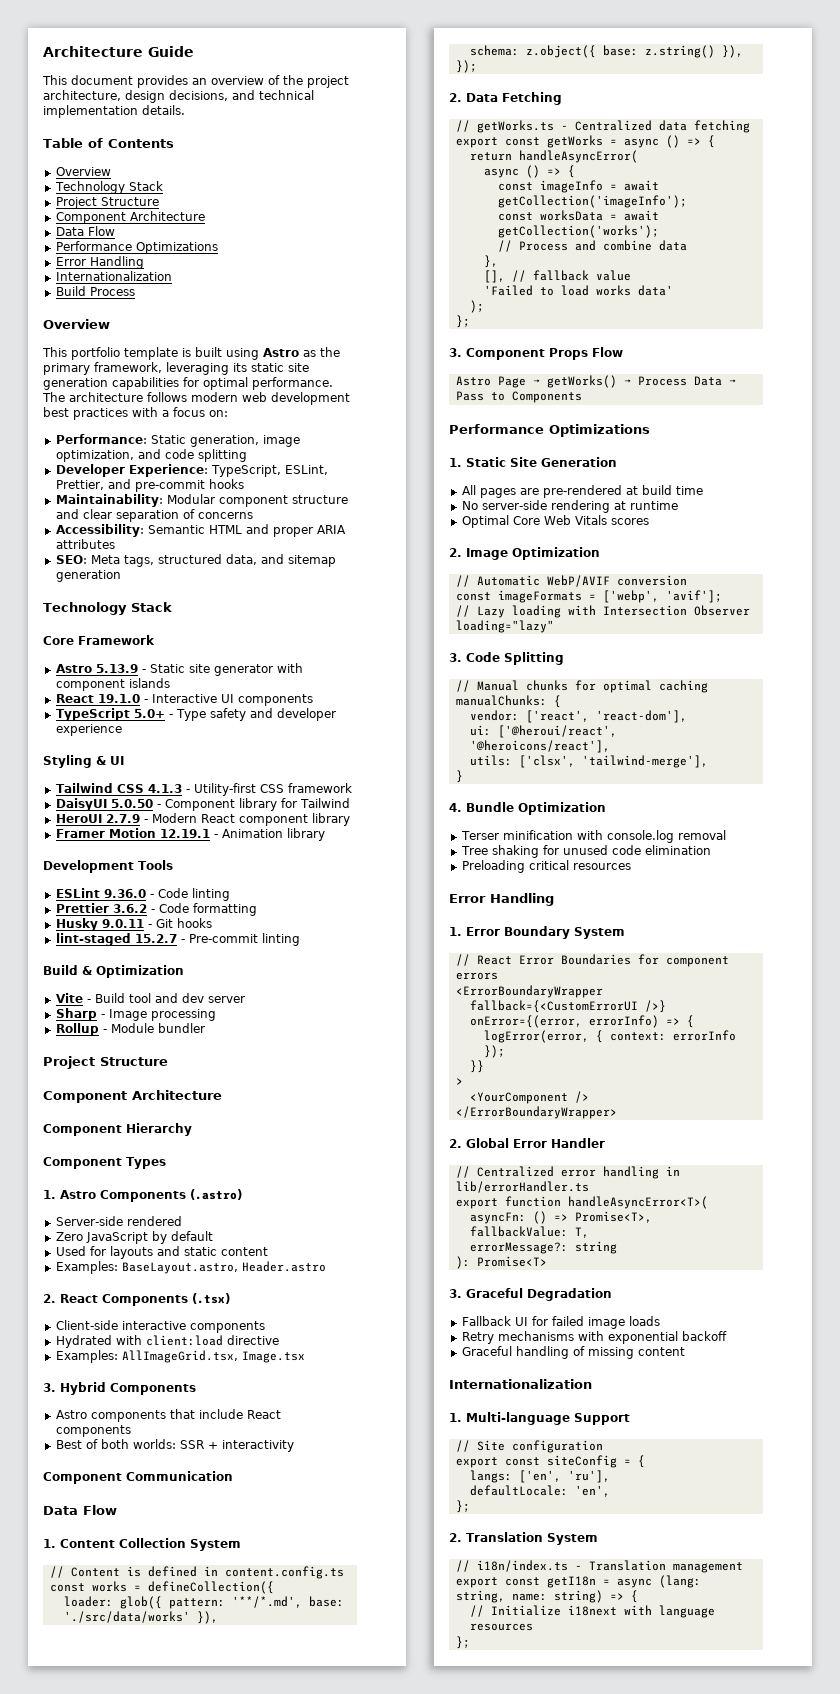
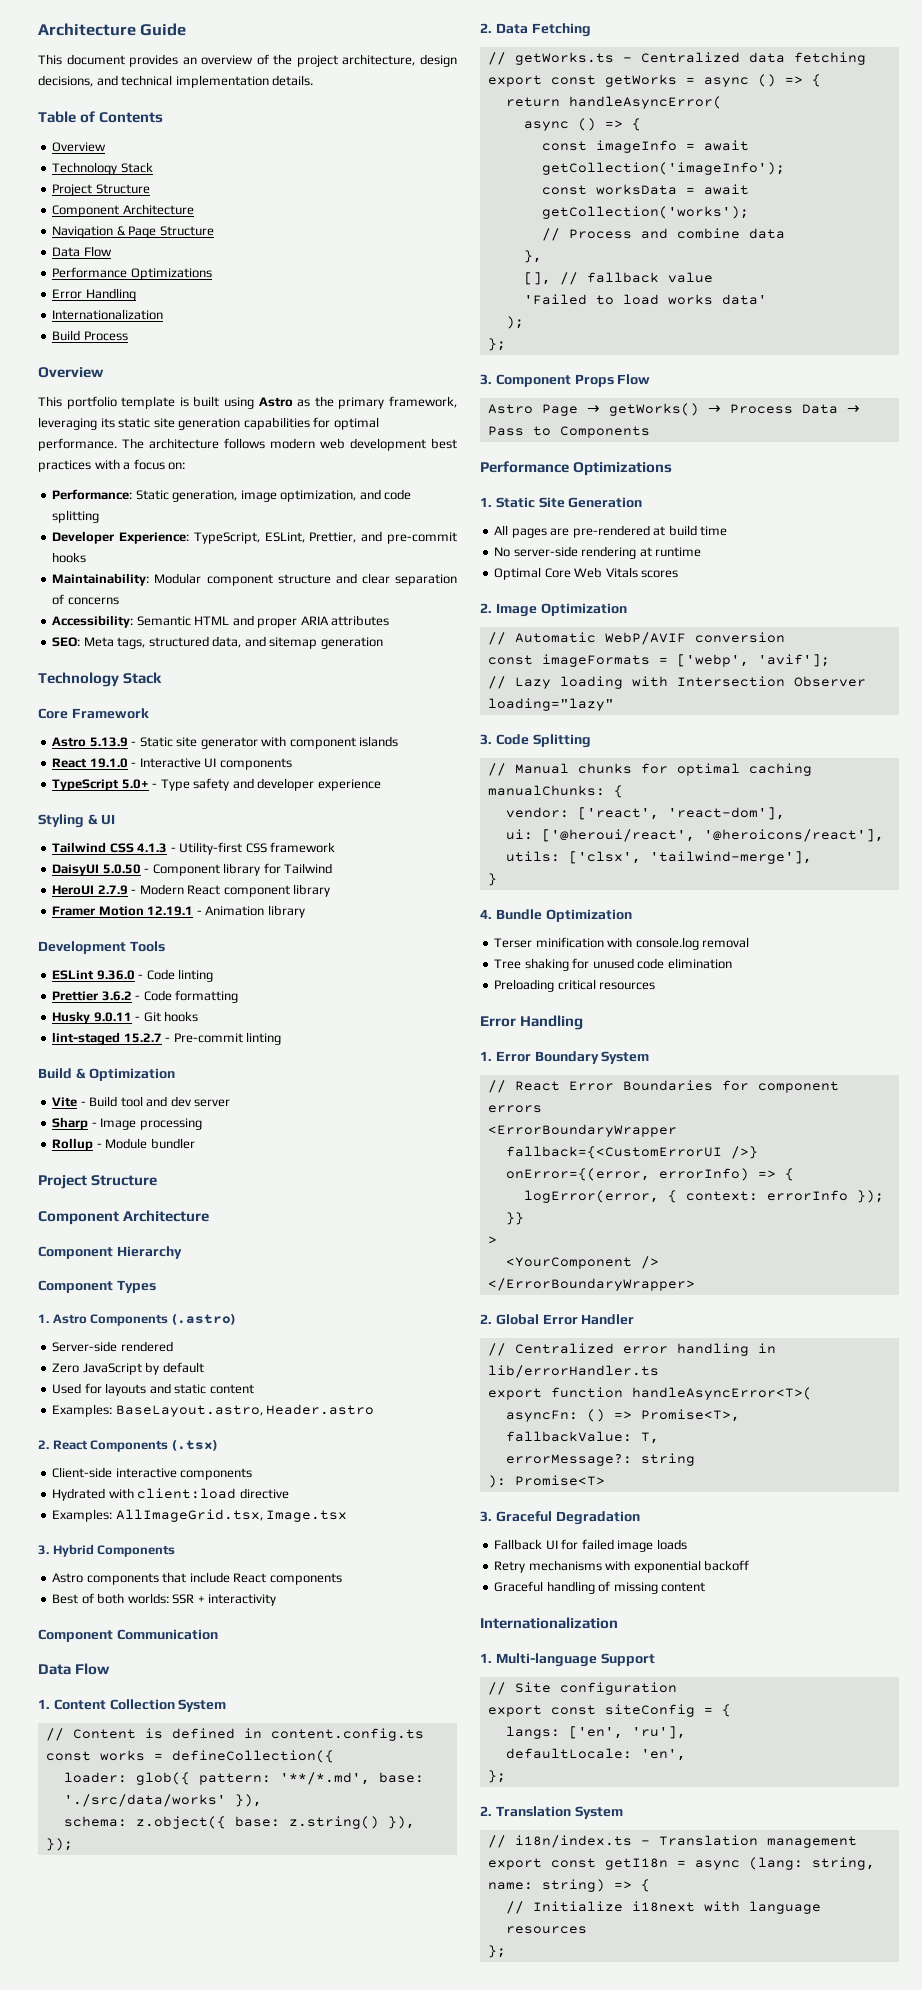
+ Navigation & Page Structure

